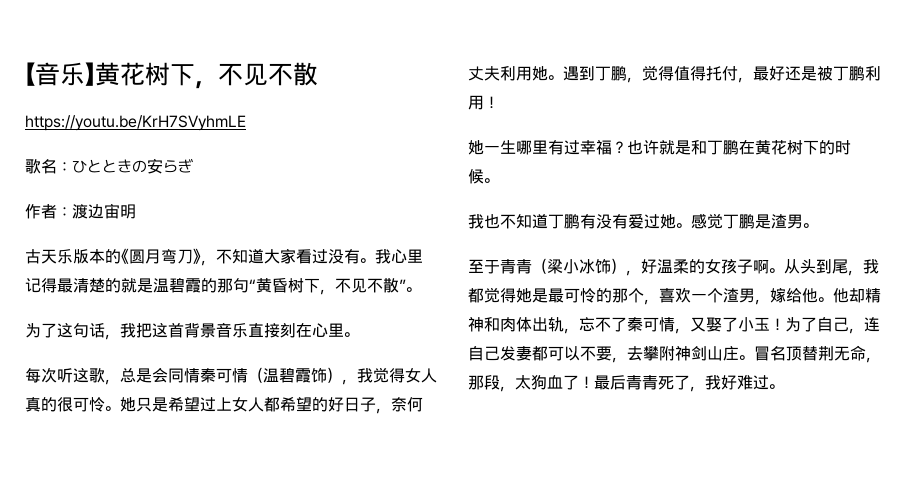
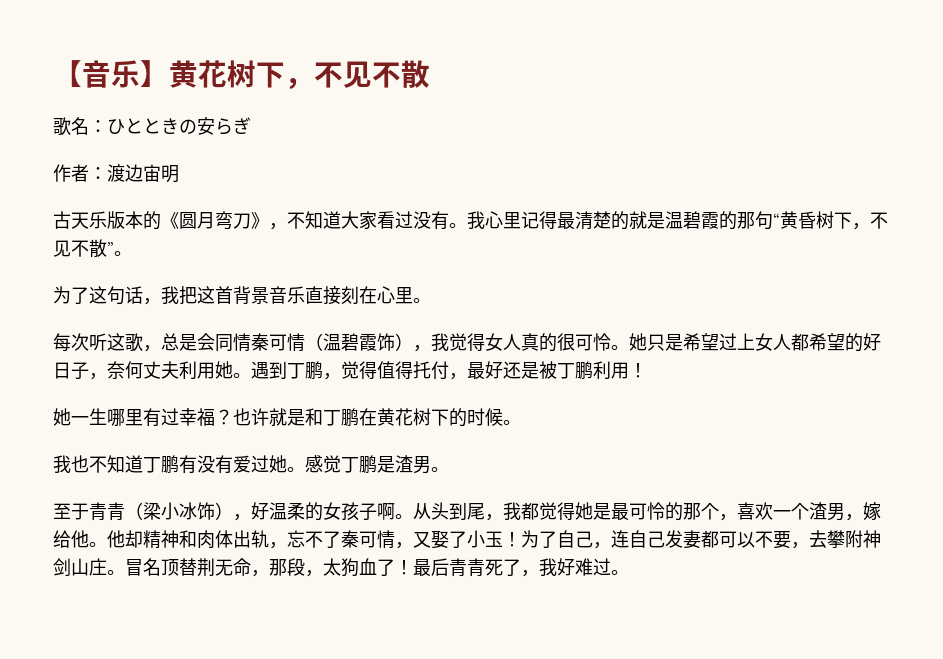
- https://youtu.be/KrH7SVyhmLE

